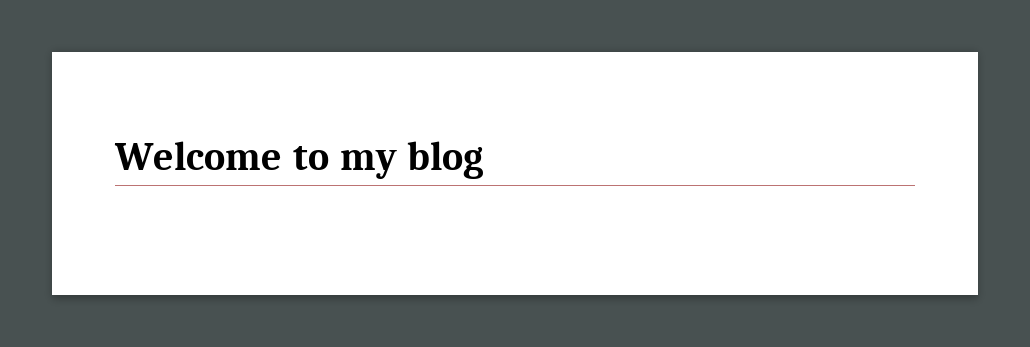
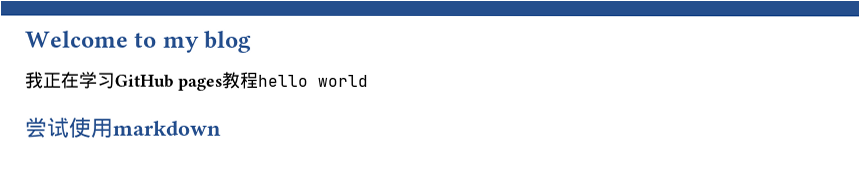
+ 我正在学习GitHub pages教程hello world
+ 尝试使用markdown

